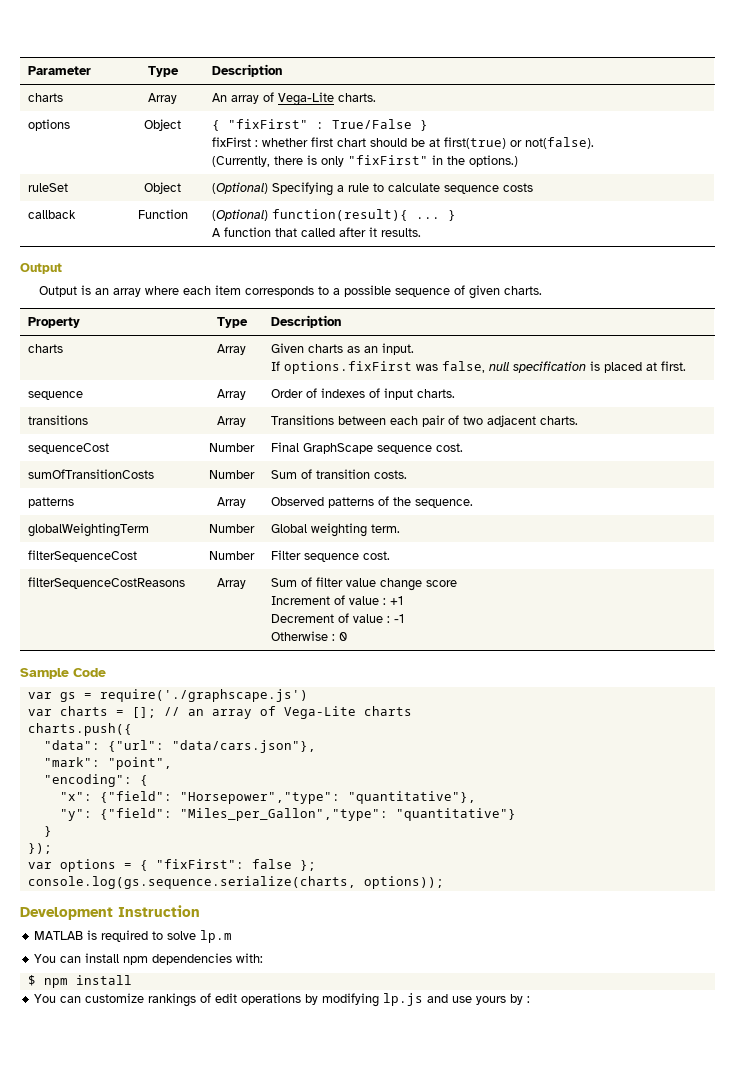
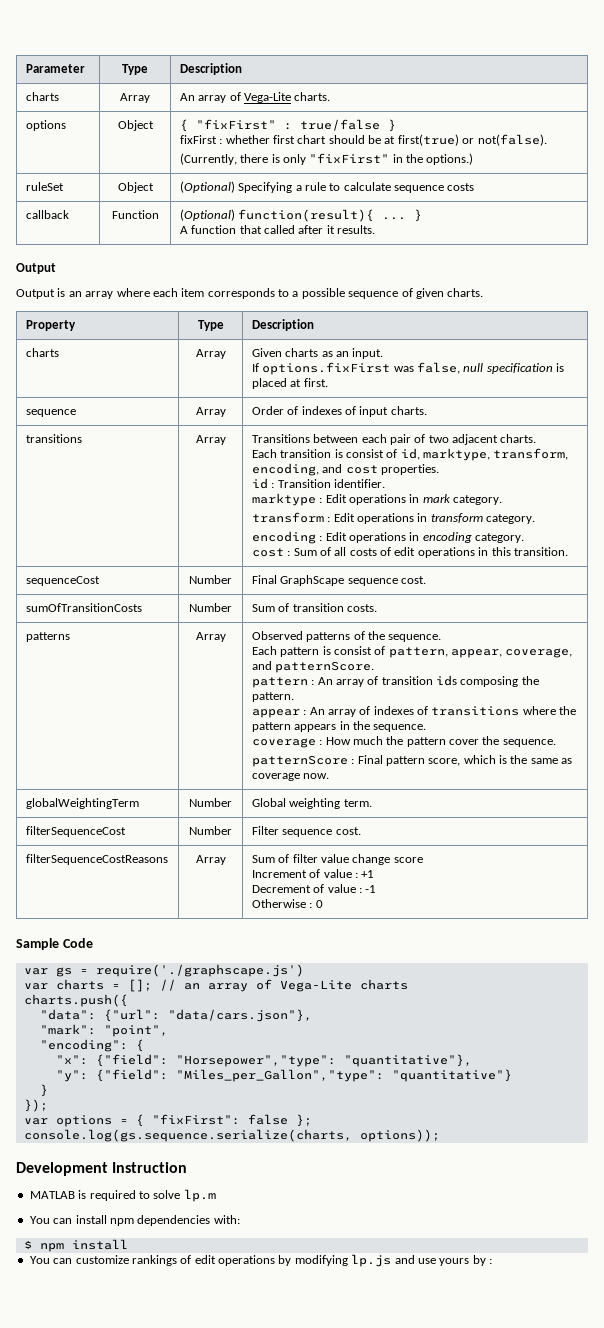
- options | Object | { "fixFirst" : True/False }
+ options | Object | { "fixFirst" : true/false }
+ Each transition is consist of id, marktype, transform, encoding, and cost properties.
+ id : Transition identifier.
+ marktype : Edit operations in mark category.
+ transform : Edit operations in transform category.
+ encoding : Edit operations in encoding category.
+ cost : Sum of all costs of edit operations in this transition.
+ Each pattern is consist of pattern, appear, coverage, and patternScore.
+ pattern : An array of transition ids composing the pattern.
+ appear : An array of indexes of transitions where the pattern appears in the sequence.
+ coverage : How much the pattern cover the sequence.
+ patternScore : Final pattern score, which is the same as coverage now.

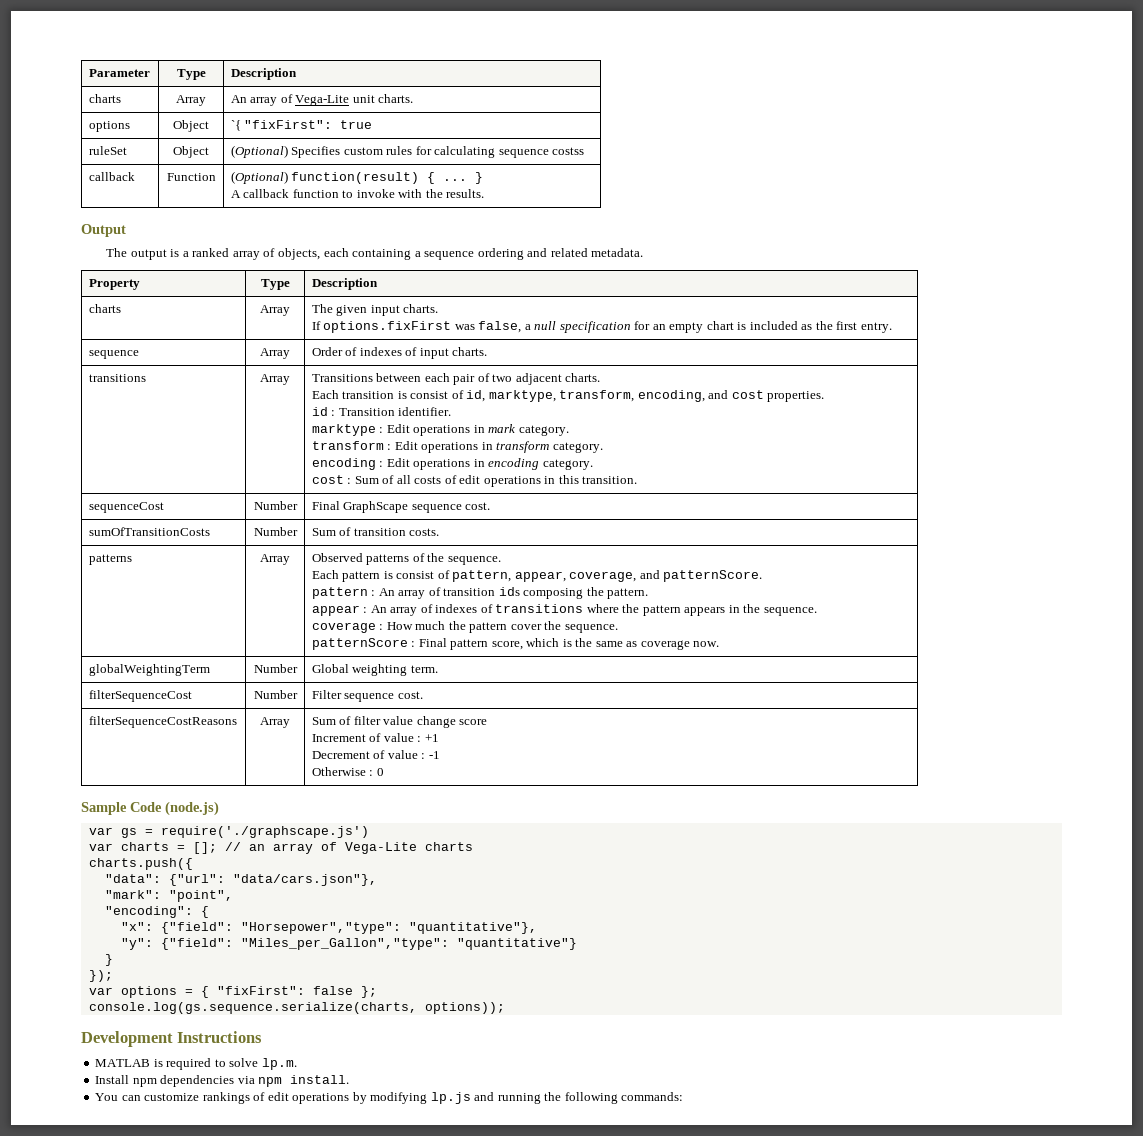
- charts | Array | An array of Vega-Lite charts.
+ charts | Array | An array of Vega-Lite unit charts.
- options | Object | { "fixFirst" : true/false }
- fixFirst : whether first chart should be at first(true) or not(false).
- (Currently, there is only "fixFirst" in the options.)
- ruleSet | Object | (Optional) Specifying a rule to calculate sequence costs
+ options | Object | `{ "fixFirst": true
+ ruleSet | Object | (Optional) Specifies custom rules for calculating sequence costss
- callback | Function | (Optional) function(result){ ... }
- A function that called after it results.
+ callback | Function | (Optional) function(result) { ... }
+ A callback function to invoke with the results.
  Output
- Output is an array where each item corresponds to a possible sequence of given charts.
+ The output is a ranked array of objects, each containing a sequence ordering and related metadata.
- charts | Array | Given charts as an input.
- If options.fixFirst was false, null specification is placed at first.
+ charts | Array | The given input charts.
+ If options.fixFirst was false, a null specification for an empty chart is included as the first entry.
- Sample Code
+ Sample Code (node.js)
- Development Instruction
+ Development Instructions
- MATLAB is required to solve lp.m
- You can install npm dependencies with:
- $ npm install
+ MATLAB is required to solve lp.m.
+ Install npm dependencies via npm install.
- You can customize rankings of edit operations by modifying lp.js and use yours by :
+ You can customize rankings of edit operations by modifying lp.js and running the following commands:

